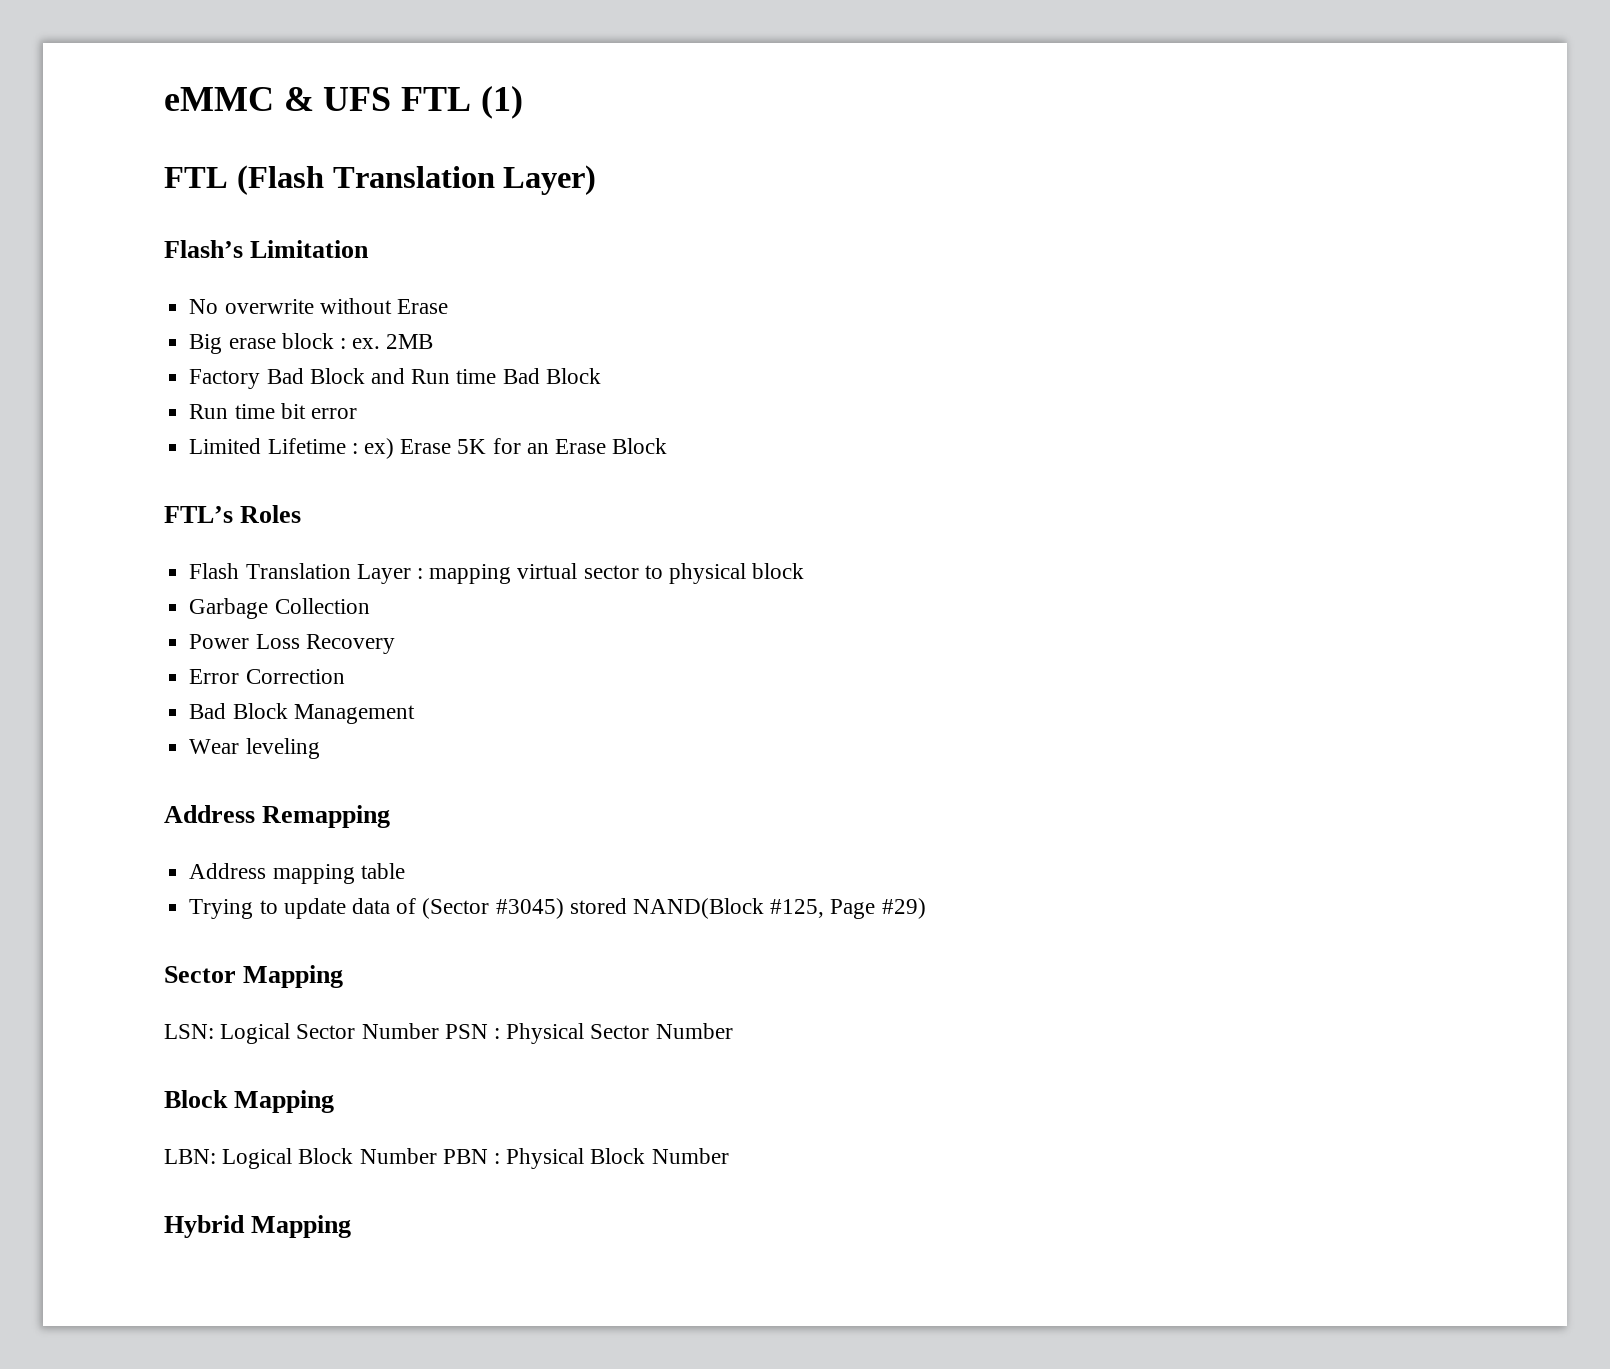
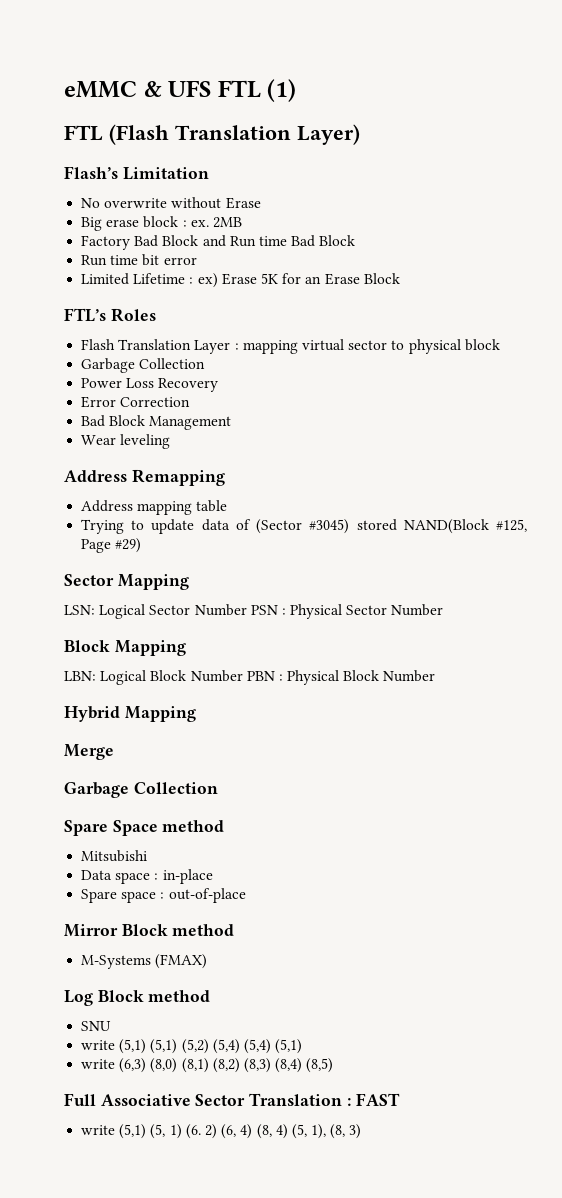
+ Merge
+ Garbage Collection
+ Spare Space method
+ Mitsubishi
+ Data space : in-place
+ Spare space : out-of-place
+ Mirror Block method
+ M-Systems (FMAX)
+ Log Block method
+ SNU
+ write (5,1) (5,1) (5,2) (5,4) (5,4) (5,1)
+ write (6,3) (8,0) (8,1) (8,2) (8,3) (8,4) (8,5)
+ Full Associative Sector Translation : FAST
+ write (5,1) (5, 1) (6. 2) (6, 4) (8, 4) (5, 1), (8, 3)

